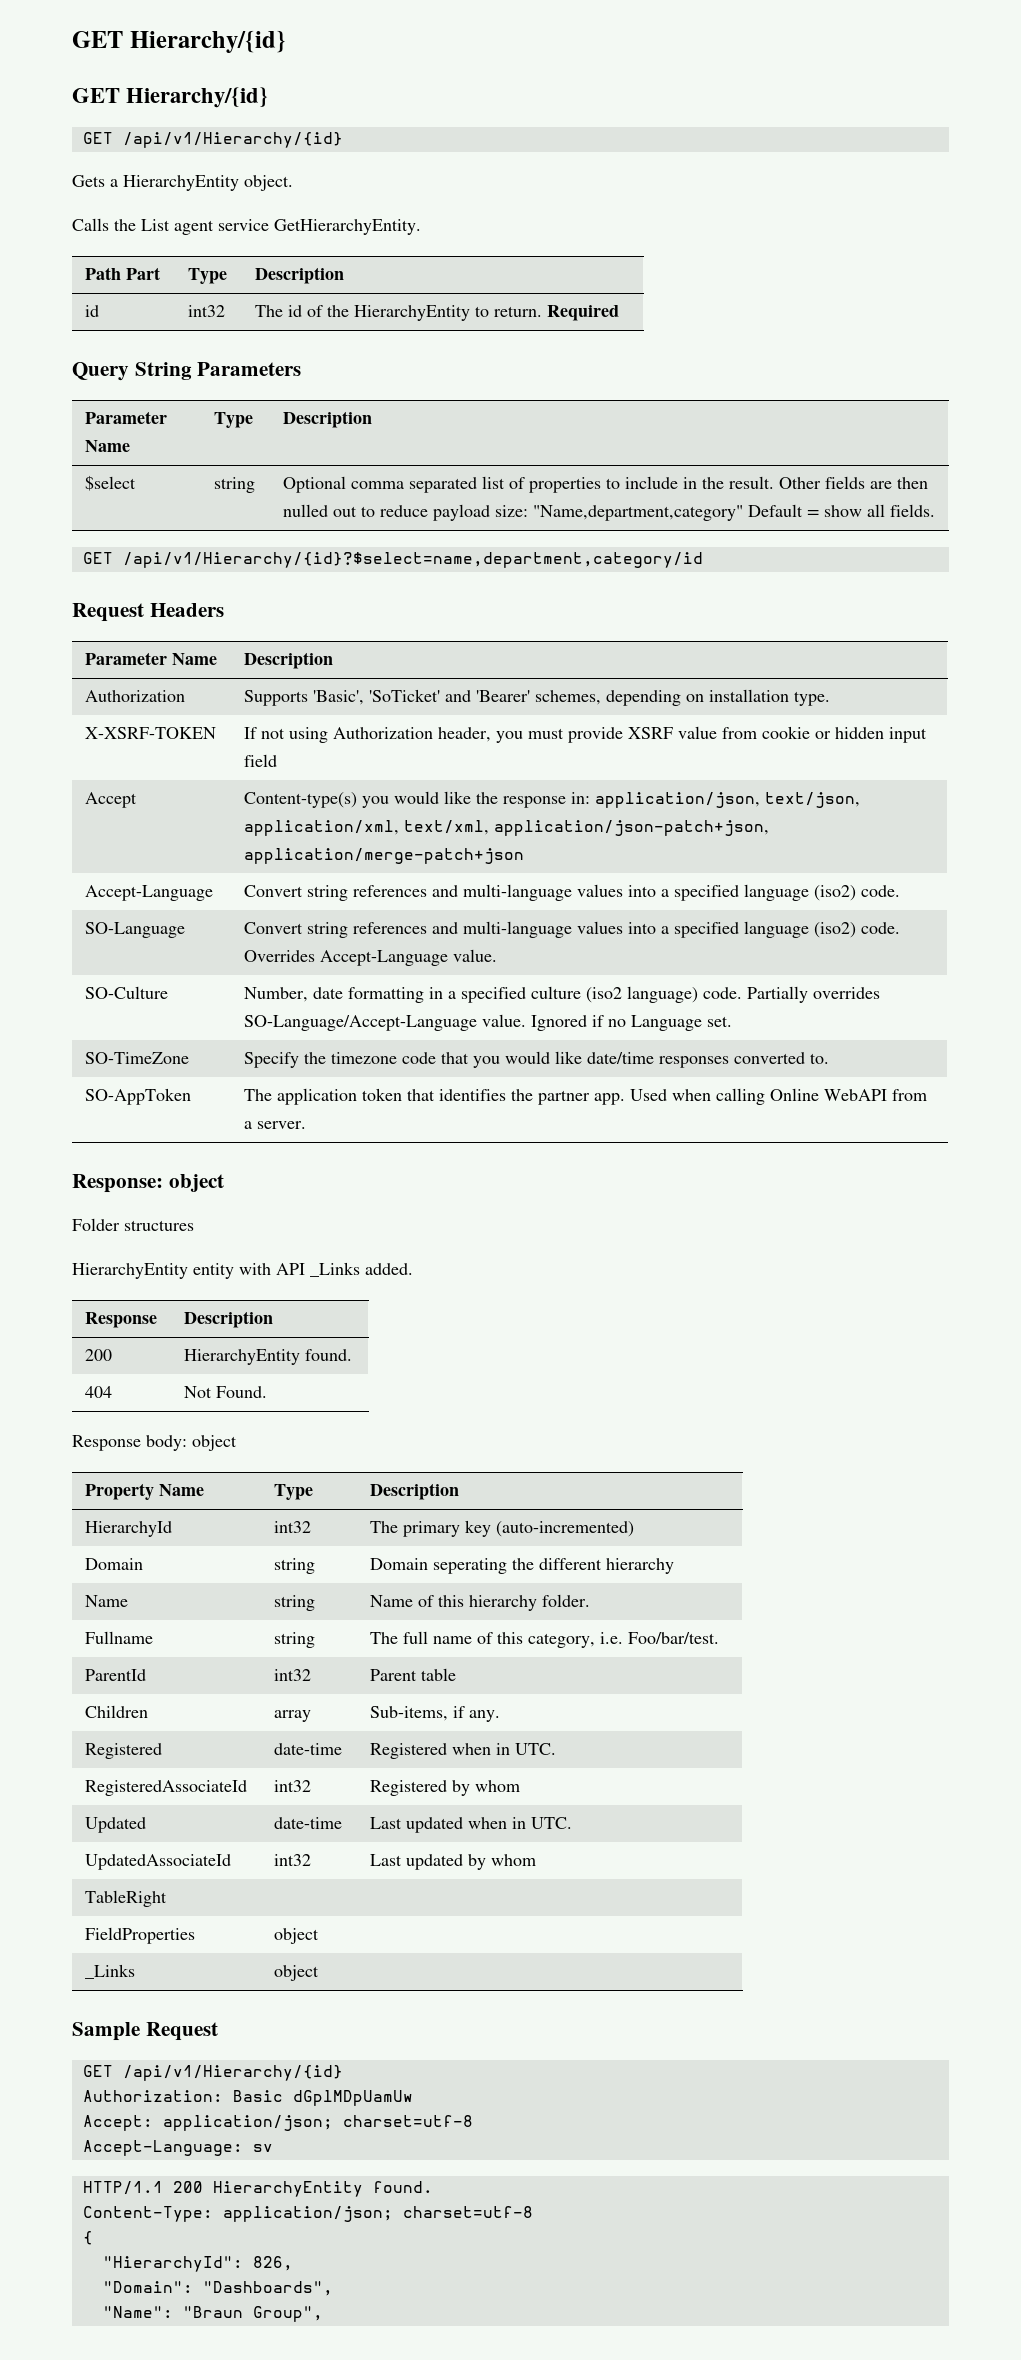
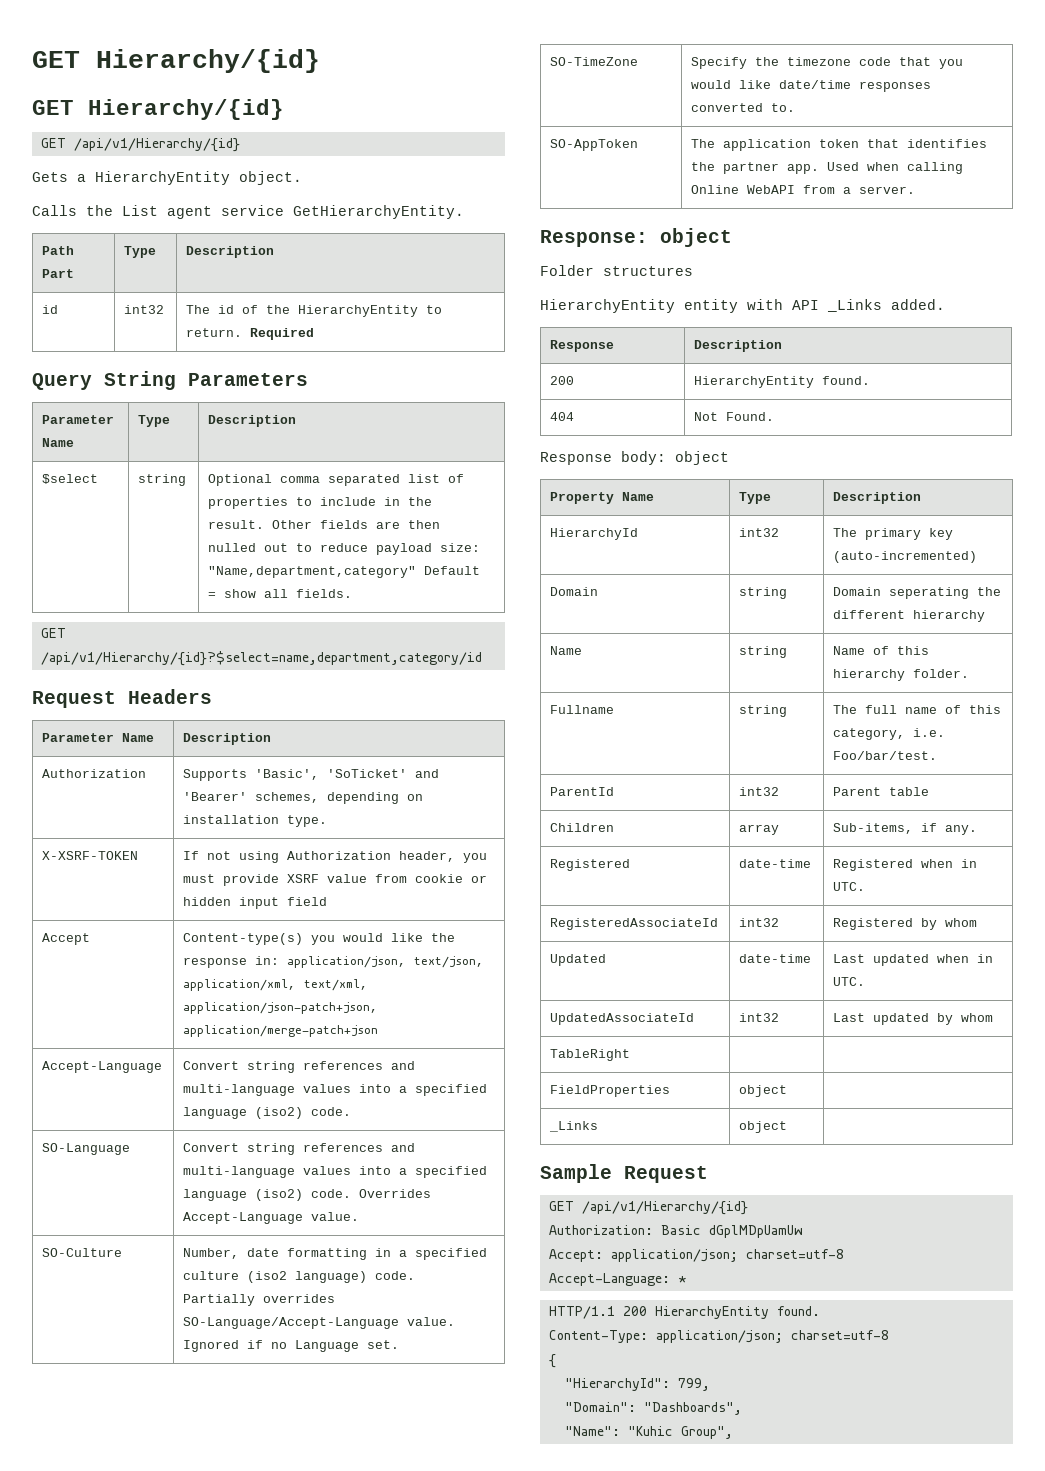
- Accept-Language: sv
+ Accept-Language: *
- "HierarchyId": 826,
+ "HierarchyId": 799,
- "Name": "Braun Group",
+ "Name": "Kuhic Group",

